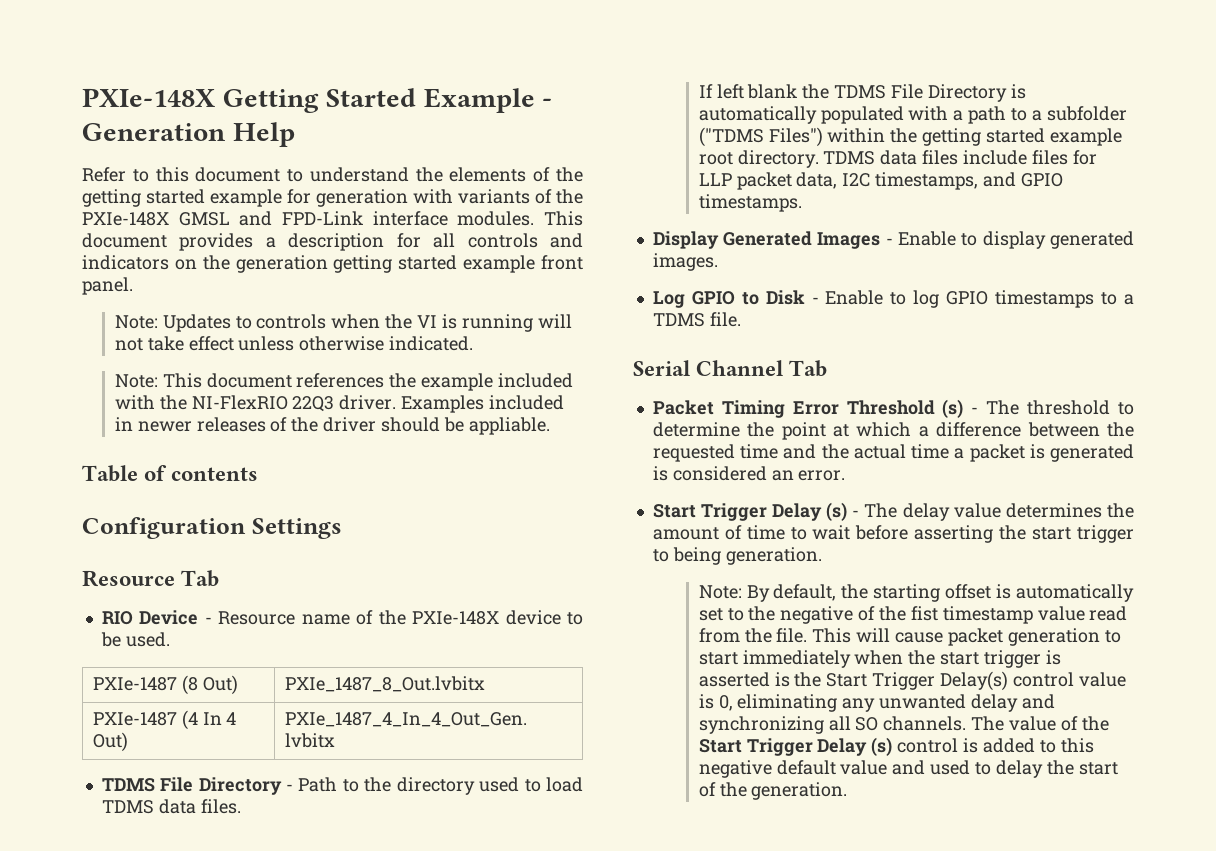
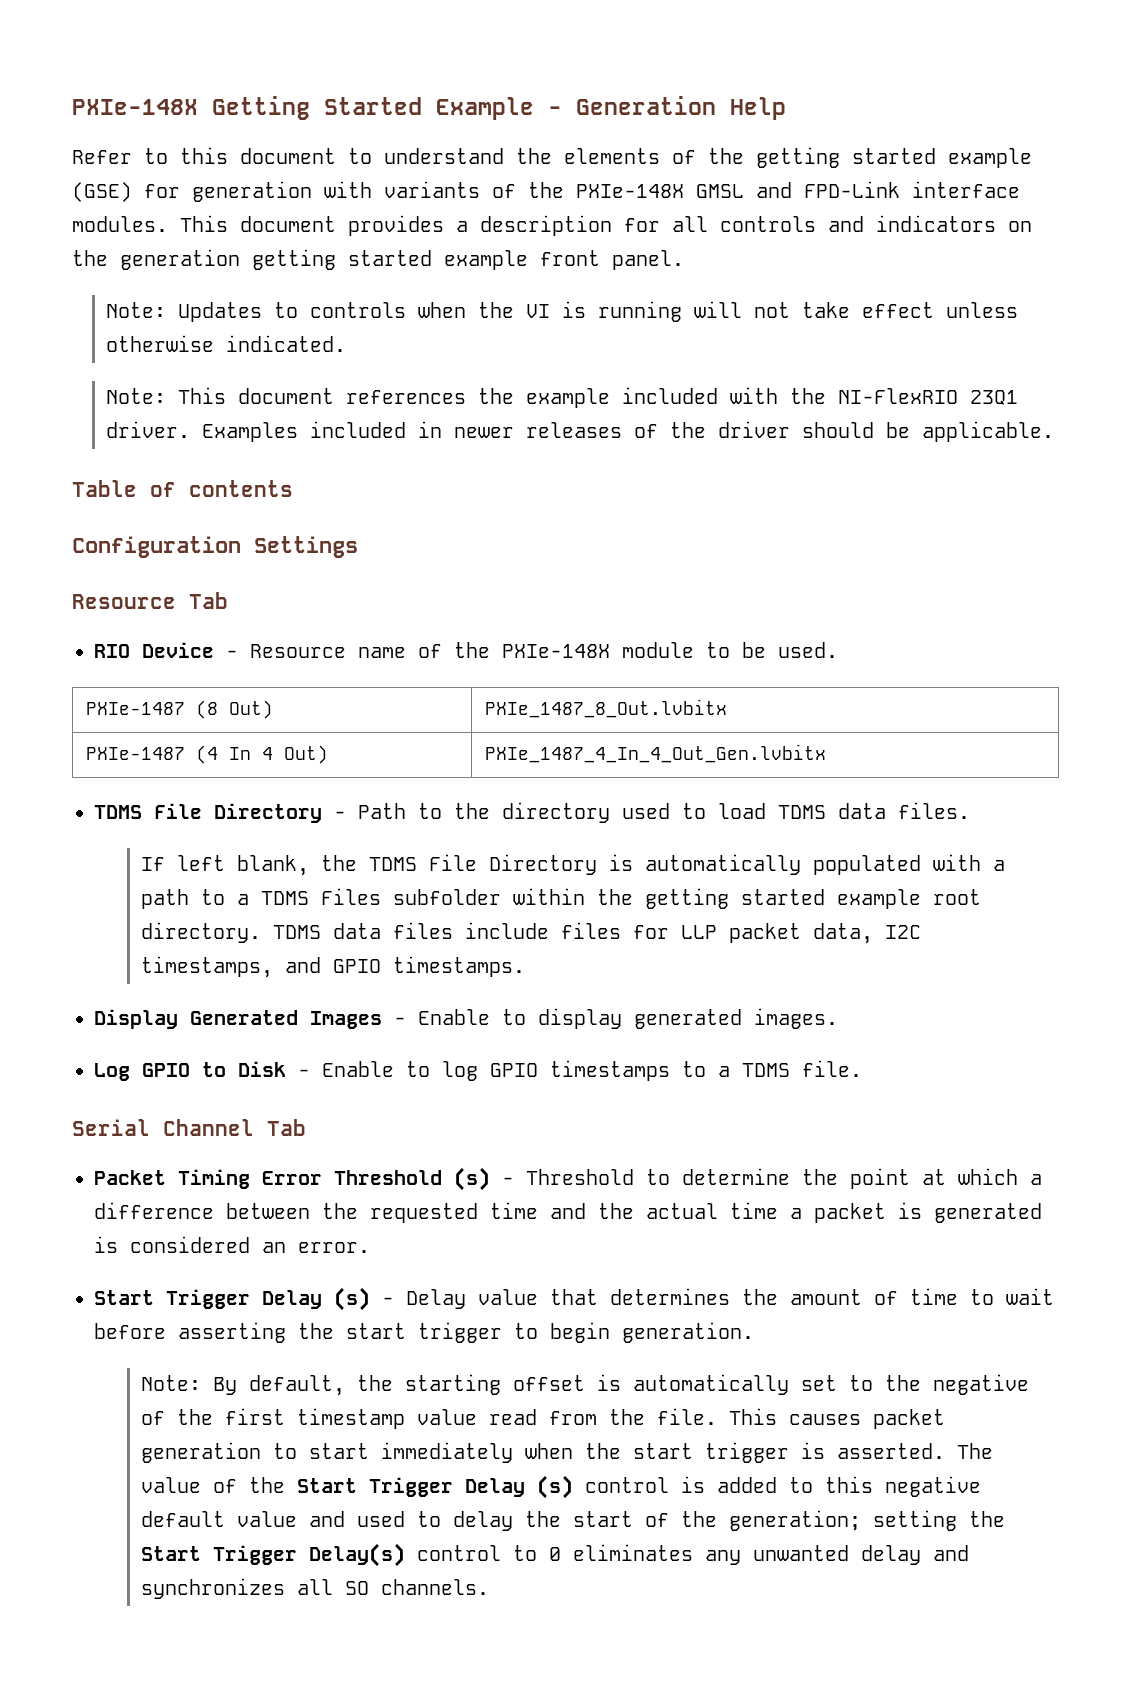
- Refer to this document to understand the elements of the getting started example for generation with variants of the PXIe-148X GMSL and FPD-Link interface modules.
+ Refer to this document to understand the elements of the getting started example (GSE) for generation with variants of the PXIe-148X GMSL and FPD-Link interface modules.
- Note: This document references the example included with the NI-FlexRIO 22Q3 driver.
+ Note: This document references the example included with the NI-FlexRIO 23Q1 driver.
- Examples included in newer releases of the driver should be appliable.
+ Examples included in newer releases of the driver should be applicable.
- RIO Device - Resource name of the PXIe-148X device to be used.
+ RIO Device - Resource name of the PXIe-148X module to be used.
- If left blank the TDMS File Directory is automatically populated with a path to a subfolder ("TDMS Files") within the getting started example root directory.
+ If left blank, the TDMS File Directory is automatically populated with a path to a TDMS Files subfolder within the getting started example root directory.
- Packet Timing Error Threshold (s) - The threshold to determine the point at which a difference between the requested time and the actual time a packet is generated is considered an error.
+ Packet Timing Error Threshold (s) - Threshold to determine the point at which a difference between the requested time and the actual time a packet is generated is considered an error.
- Start Trigger Delay (s) - The delay value determines the amount of time to wait before asserting the start trigger to being generation.
+ Start Trigger Delay (s) - Delay value that determines the amount of time to wait before asserting the start trigger to begin generation.
- Note: By default, the starting offset is automatically set to the negative of the fist timestamp value read from the file.
+ Note: By default, the starting offset is automatically set to the negative of the first timestamp value read from the file.
- This will cause packet generation to start immediately when the start trigger is asserted is the Start Trigger Delay(s) control value is 0, eliminating any unwanted delay and synchronizing all SO channels.
+ This causes packet generation to start immediately when the start trigger is asserted.
- The value of the Start Trigger Delay (s) control is added to this negative default value and used to delay the start of the generation.
+ The value of the Start Trigger Delay (s) control is added to this negative default value and used to delay the start of the generation; setting the Start Trigger Delay(s) control to 0 eliminates any unwanted delay and synchronizes all SO channels.

